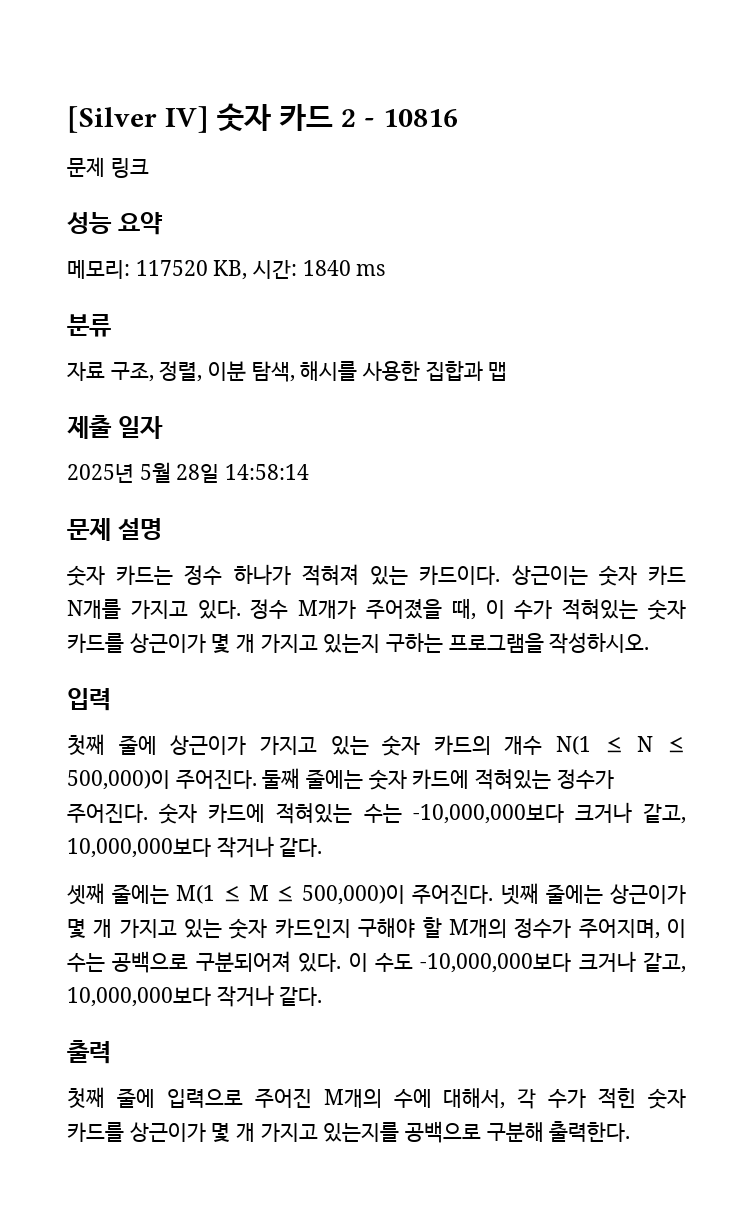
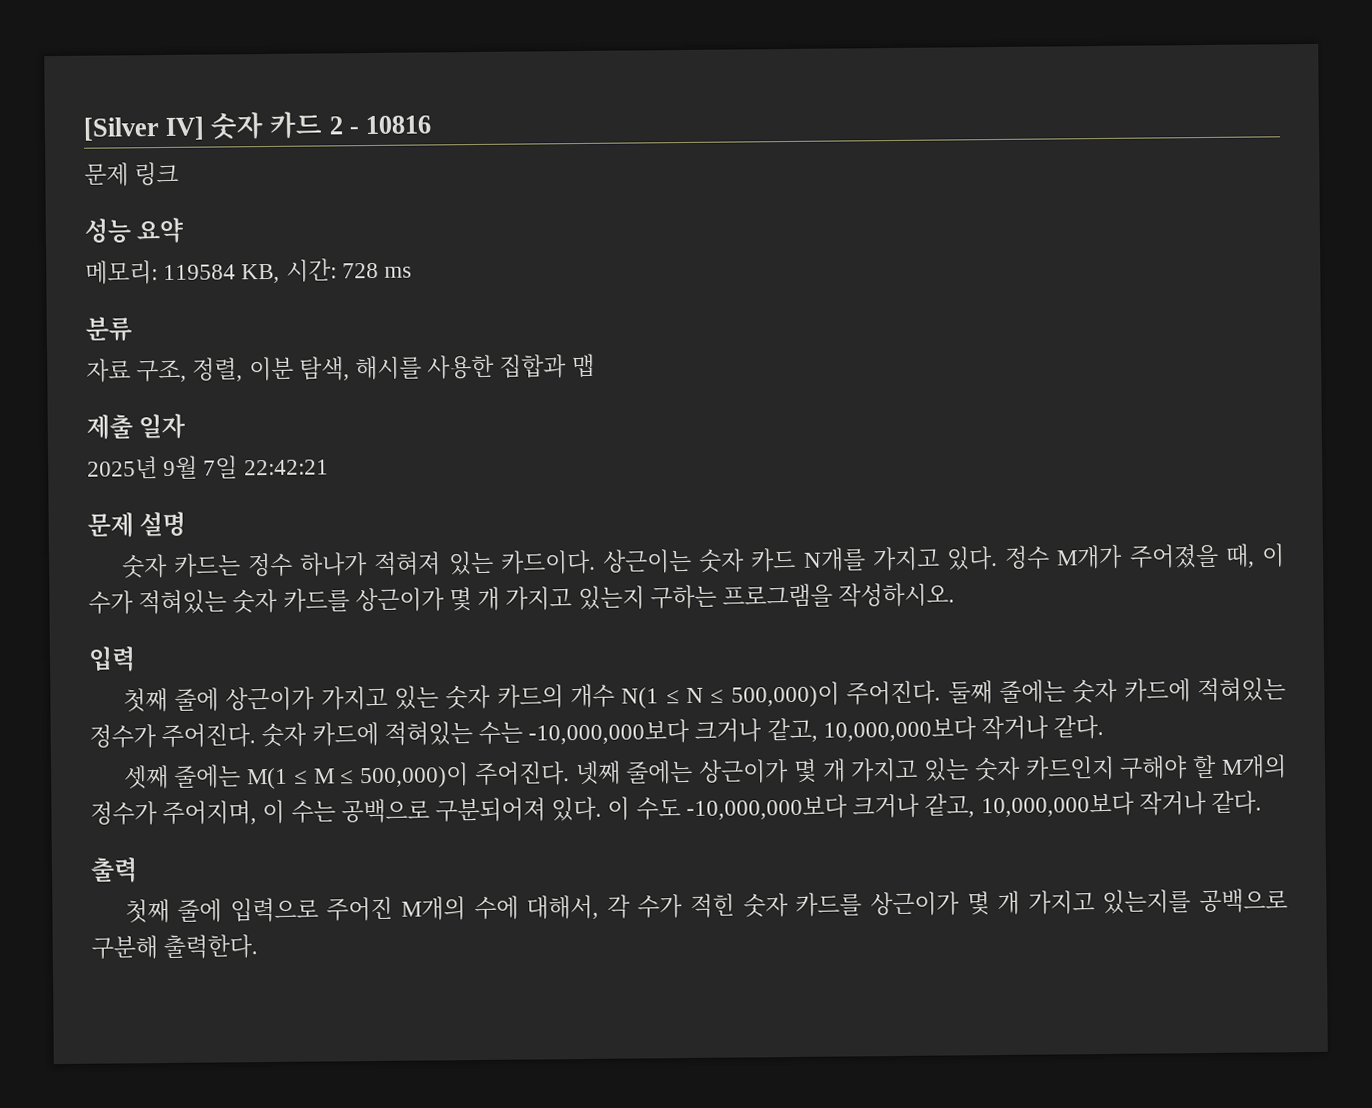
- 메모리: 117520 KB, 시간: 1840 ms
+ 메모리: 119584 KB, 시간: 728 ms
- 2025년 5월 28일 14:58:14
+ 2025년 9월 7일 22:42:21

